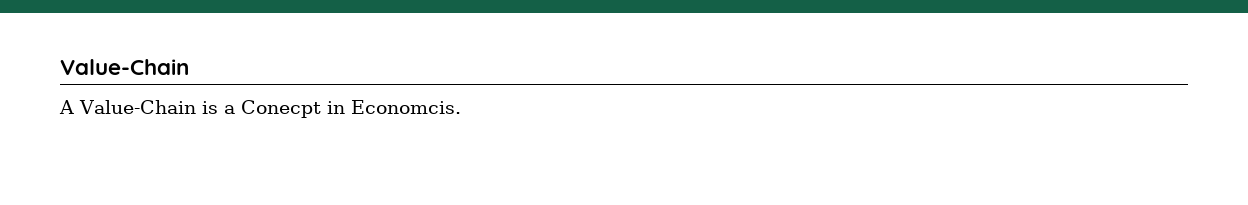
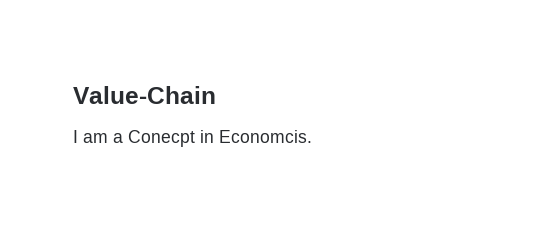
- A Value-Chain is a Conecpt in Economcis.
+ I am a Conecpt in Economcis.

